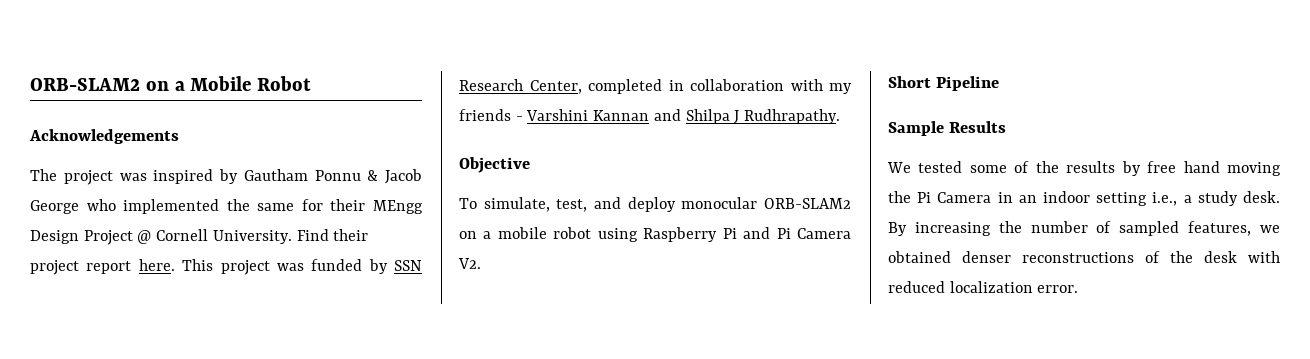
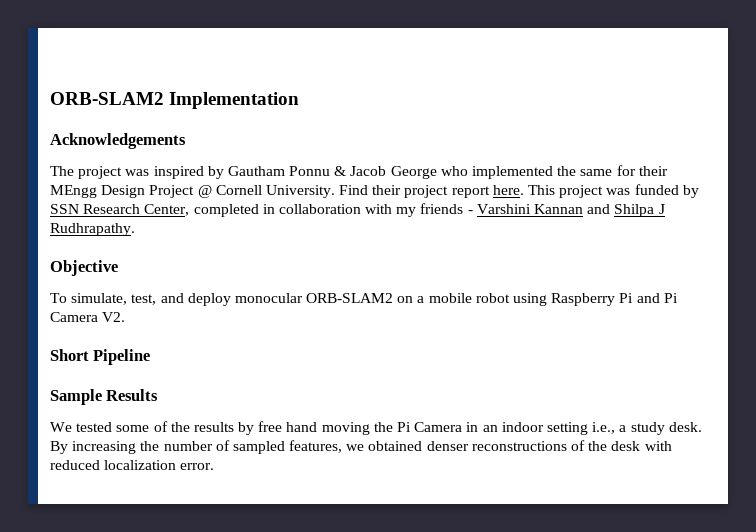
- ORB-SLAM2 on a Mobile Robot
+ ORB-SLAM2 Implementation

